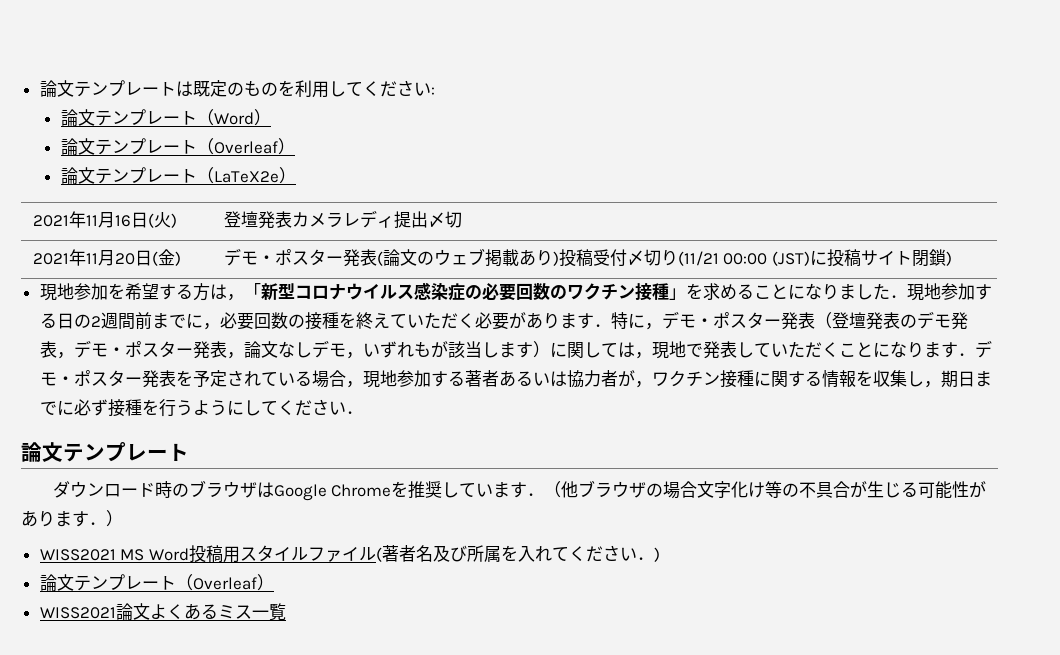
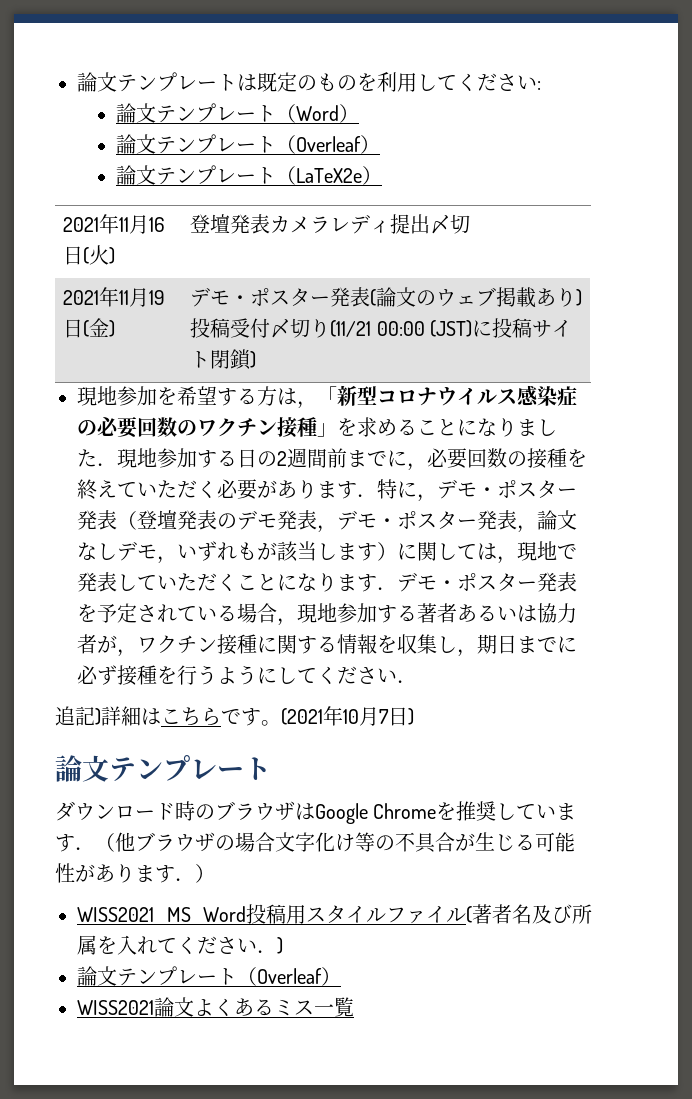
- 2021年11月20日(金) | デモ・ポスター発表(論文のウェブ掲載あり)投稿受付〆切り(11/21 00:00 (JST)に投稿サイト閉鎖)
+ 2021年11月19日(金) | デモ・ポスター発表(論文のウェブ掲載あり)投稿受付〆切り(11/21 00:00 (JST)に投稿サイト閉鎖)
+ 追記)詳細はこちらです。(2021年10月7日)

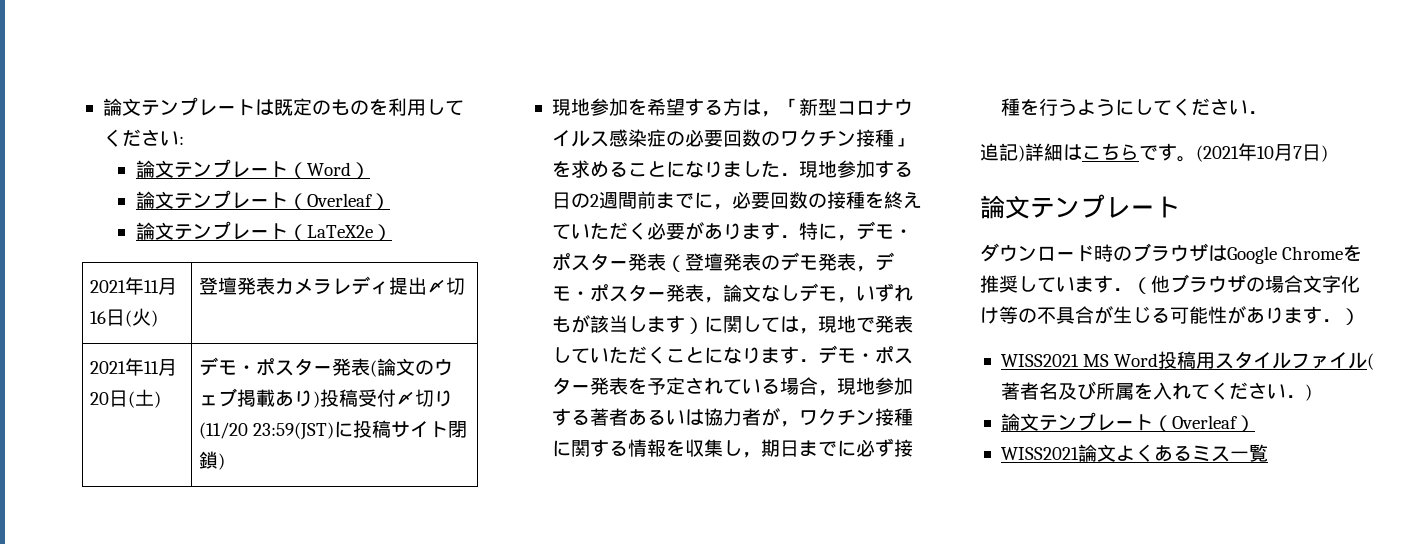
- 2021年11月19日(金) | デモ・ポスター発表(論文のウェブ掲載あり)投稿受付〆切り(11/21 00:00 (JST)に投稿サイト閉鎖)
+ 2021年11月20日(土) | デモ・ポスター発表(論文のウェブ掲載あり)投稿受付〆切り(11/20 23:59(JST)に投稿サイト閉鎖)

